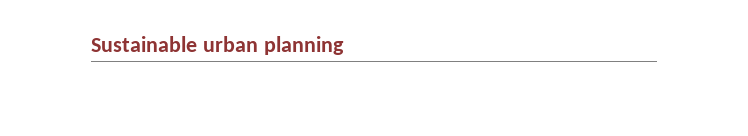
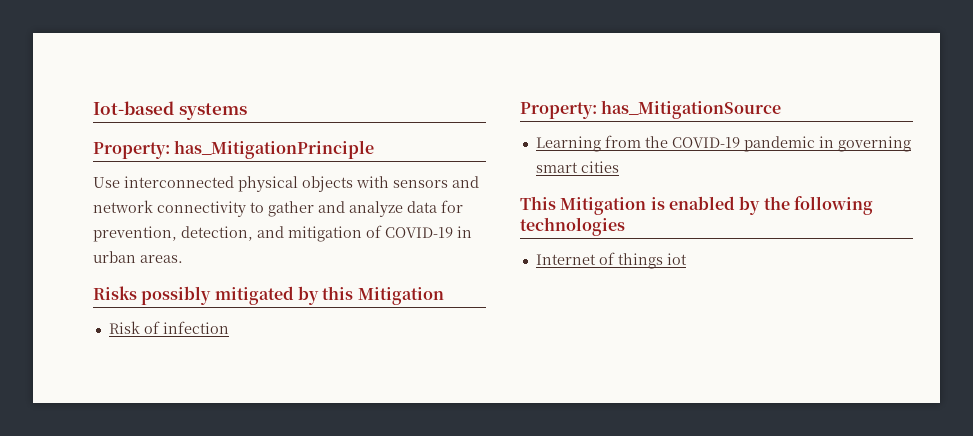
- Sustainable urban planning
+ Iot-based systems
+ Property: has_MitigationPrinciple
+ Use interconnected physical objects with sensors and network connectivity to gather and analyze data for prevention, detection, and mitigation of COVID-19 in urban areas.
+ Risks possibly mitigated by this Mitigation
+ Risk of infection
+ Property: has_MitigationSource
+ Learning from the COVID-19 pandemic in governing smart cities
+ This Mitigation is enabled by the following technologies
+ Internet of things iot

